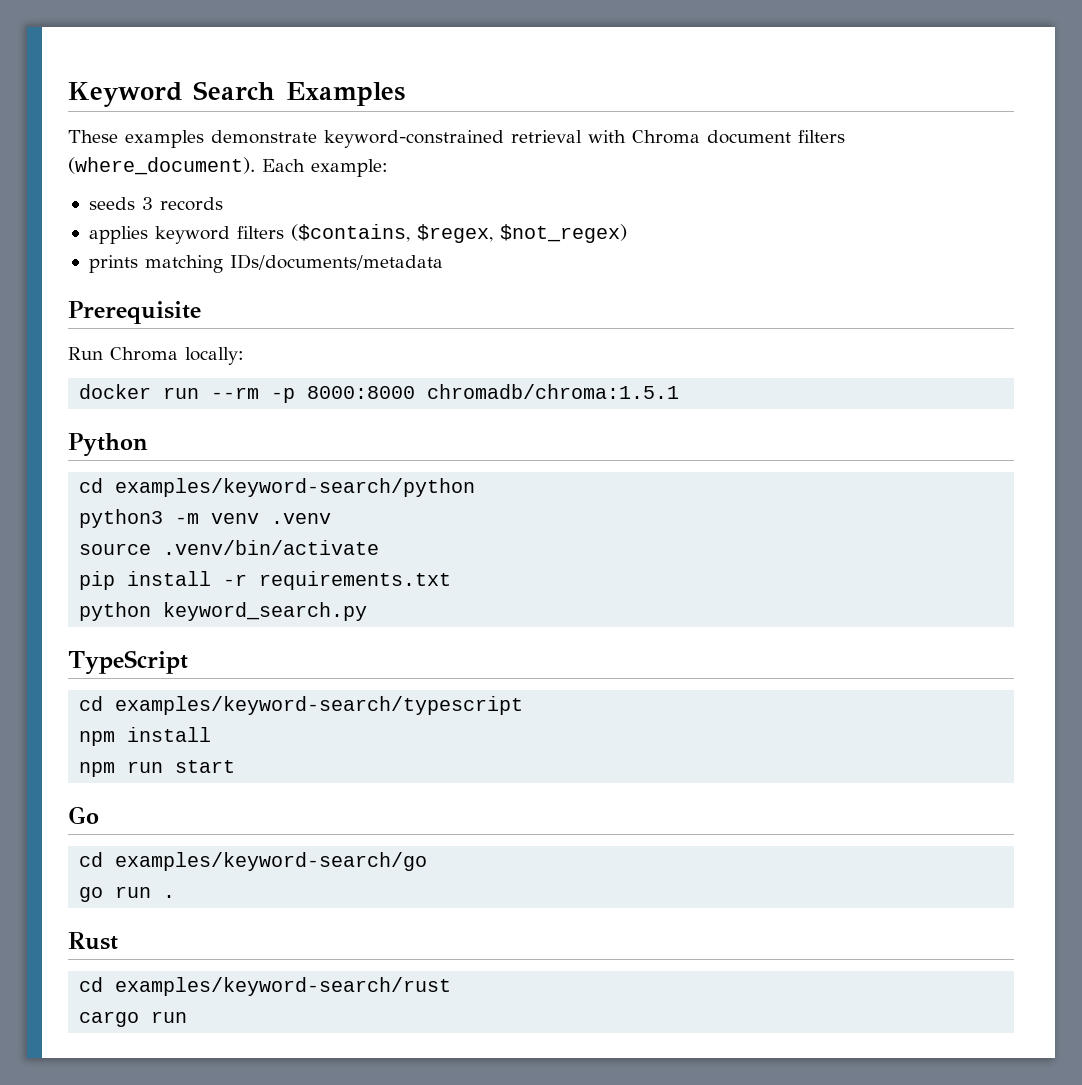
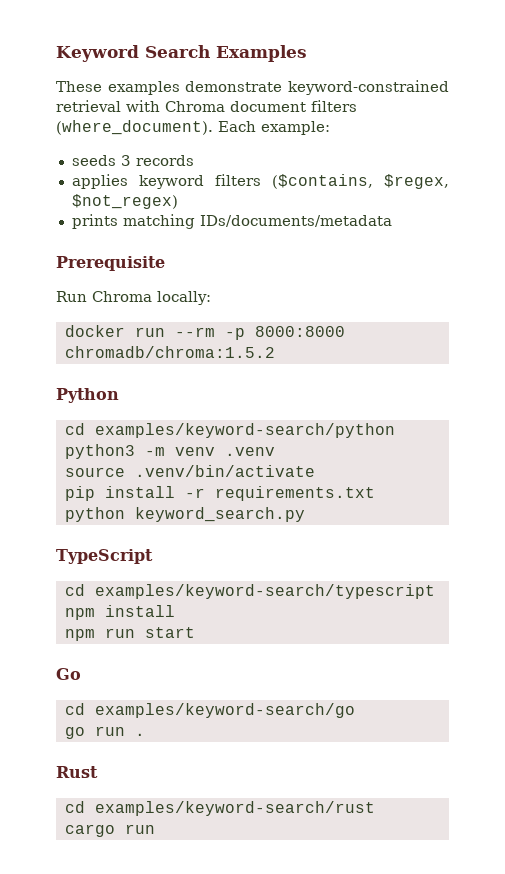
- docker run --rm -p 8000:8000 chromadb/chroma:1.5.1
+ docker run --rm -p 8000:8000 chromadb/chroma:1.5.2

